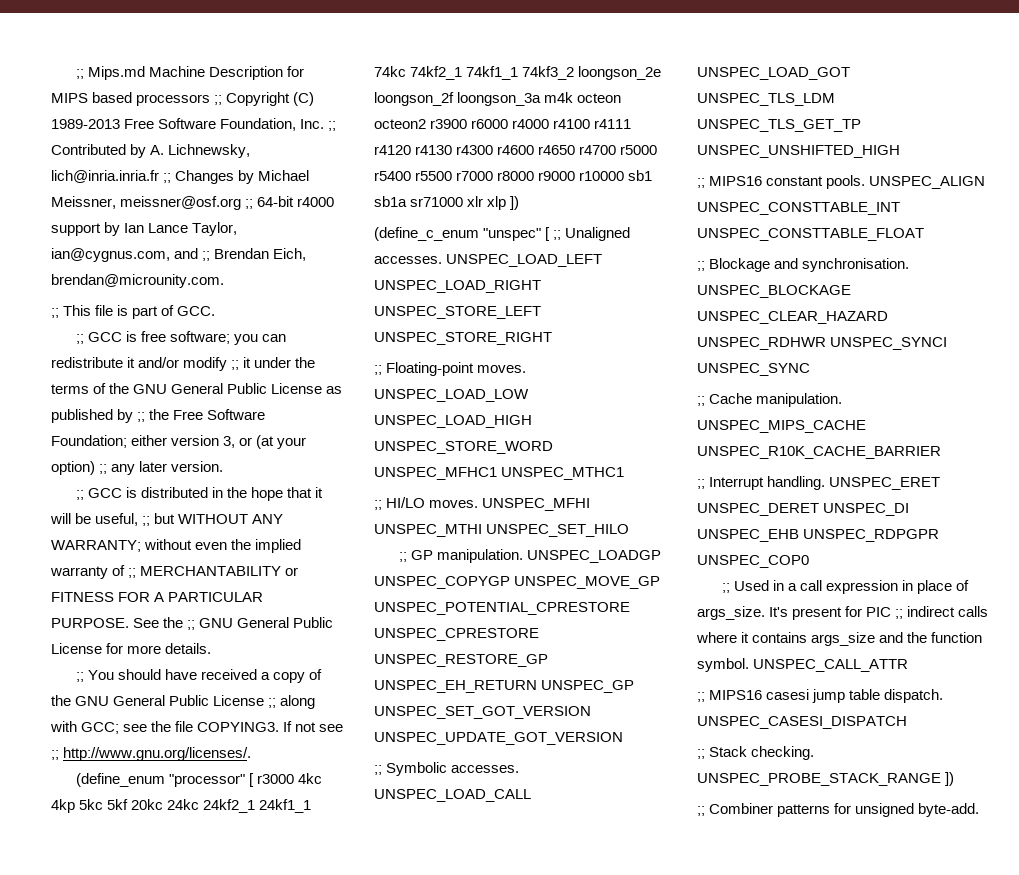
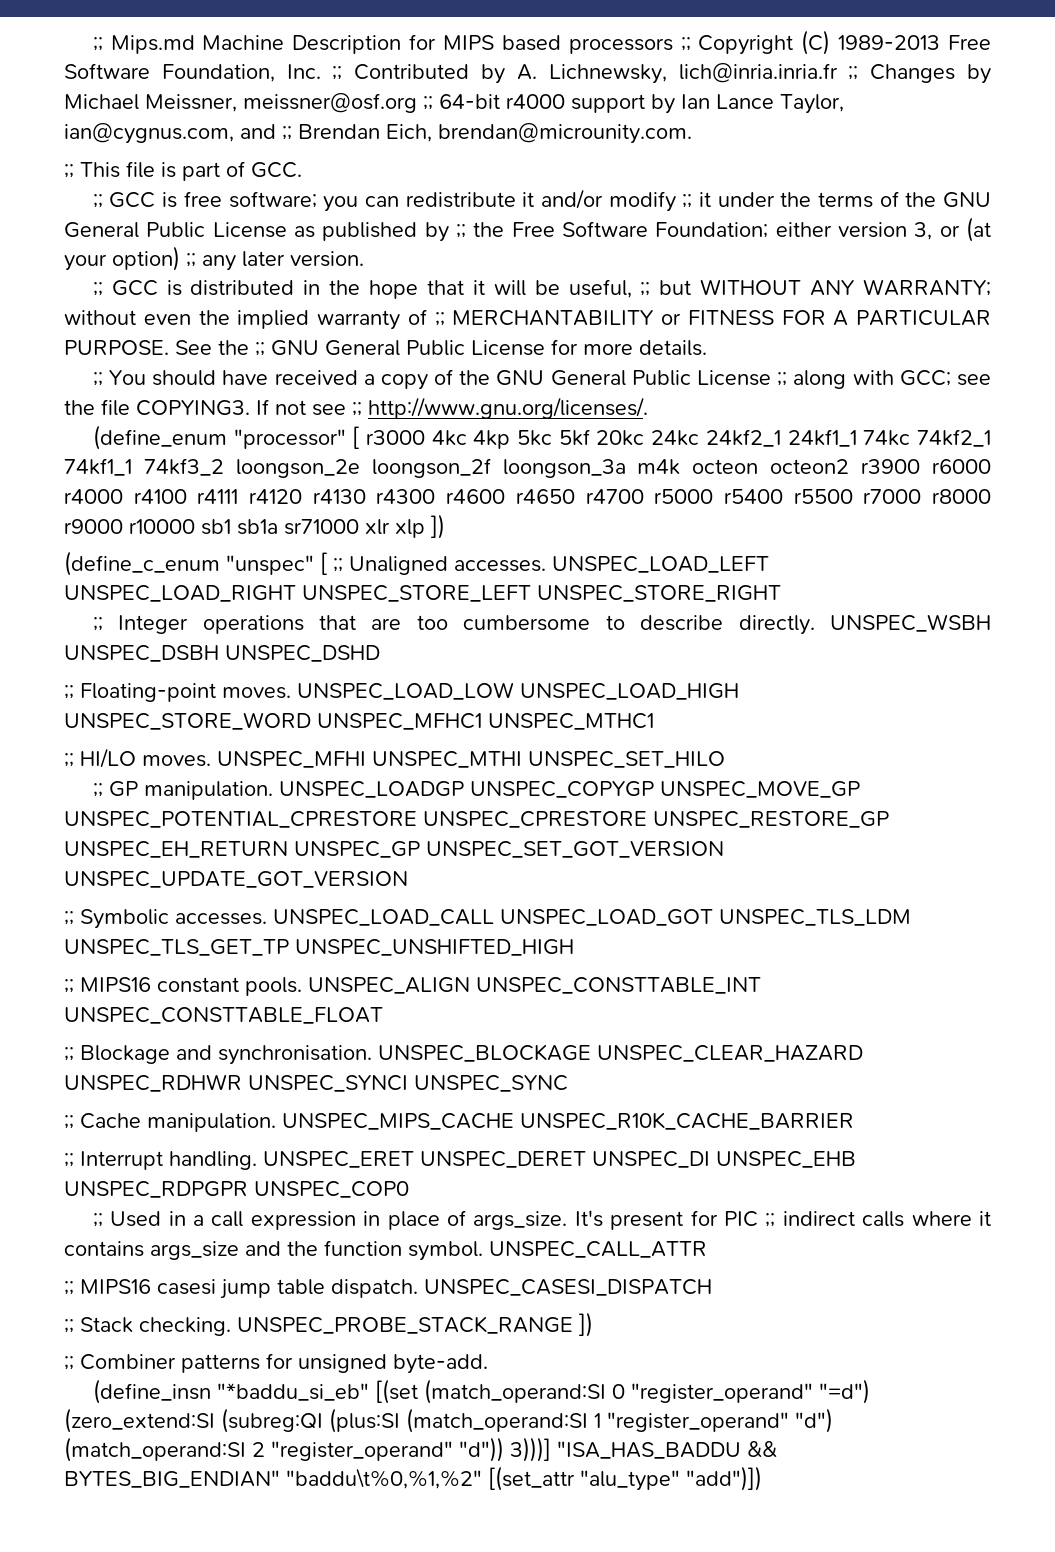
+ ;; Integer operations that are too cumbersome to describe directly. UNSPEC_WSBH UNSPEC_DSBH UNSPEC_DSHD
+ (define_insn "*baddu_si_eb" [(set (match_operand:SI 0 "register_operand" "=d") (zero_extend:SI (subreg:QI (plus:SI (match_operand:SI 1 "register_operand" "d") (match_operand:SI 2 "register_operand" "d")) 3)))] "ISA_HAS_BADDU && BYTES_BIG_ENDIAN" "baddu\t%0,%1,%2" [(set_attr "alu_type" "add")])

